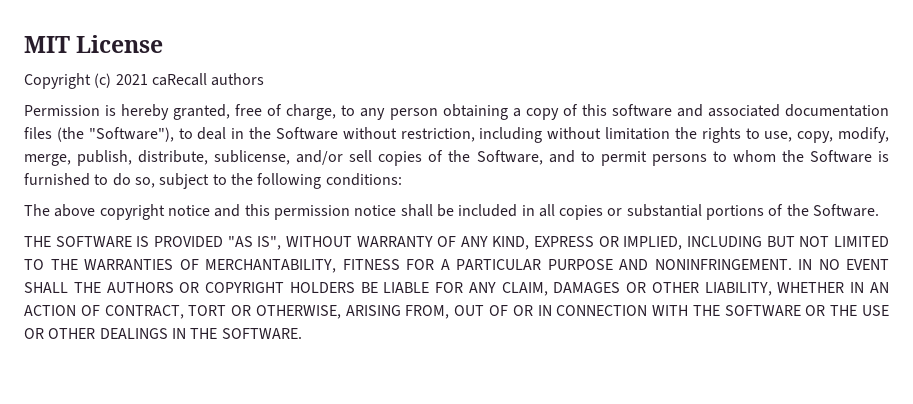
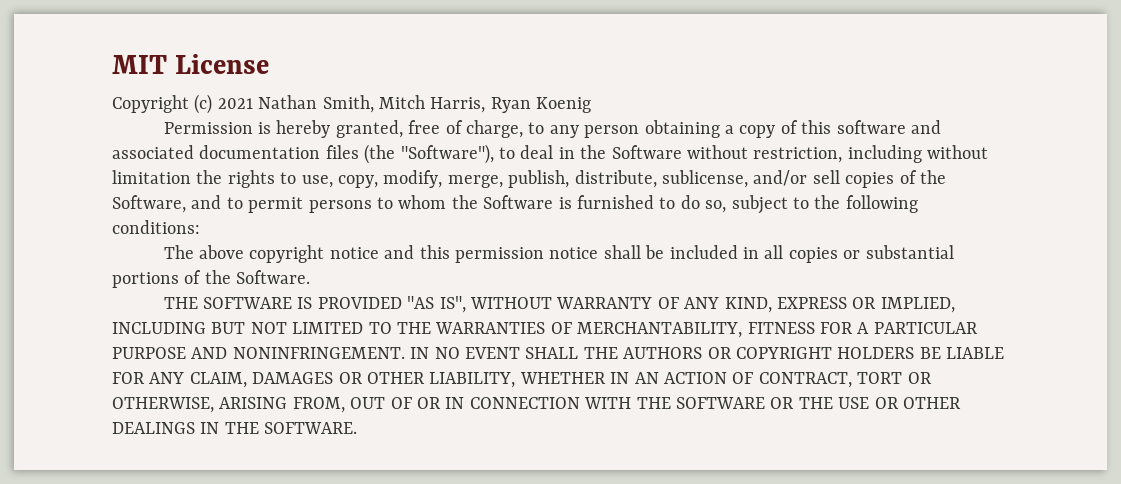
- Copyright (c) 2021 caRecall authors
+ Copyright (c) 2021 Nathan Smith, Mitch Harris, Ryan Koenig

